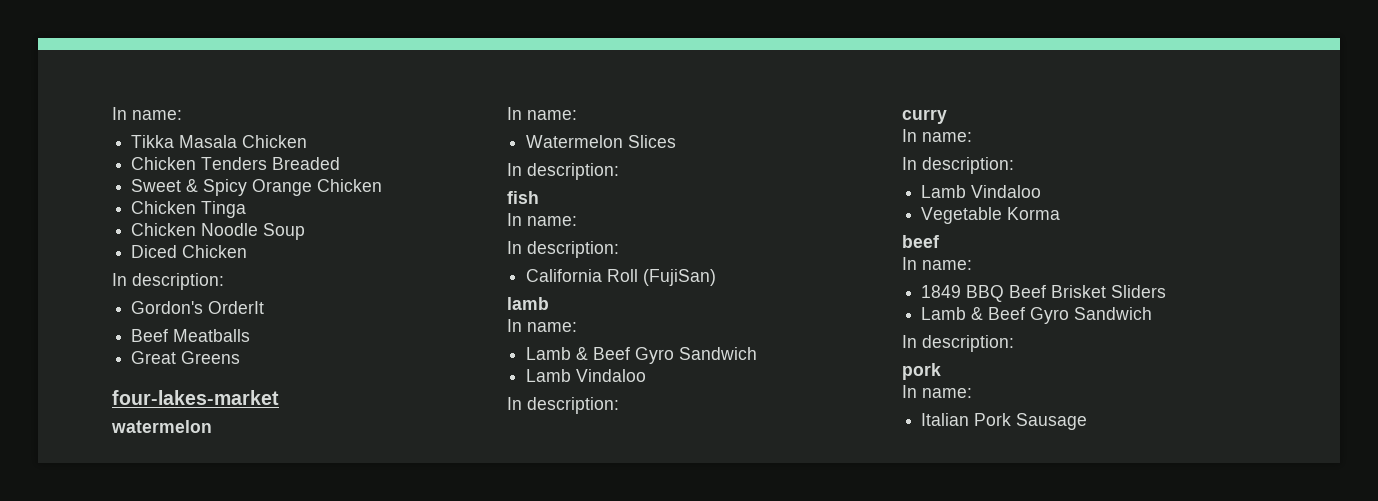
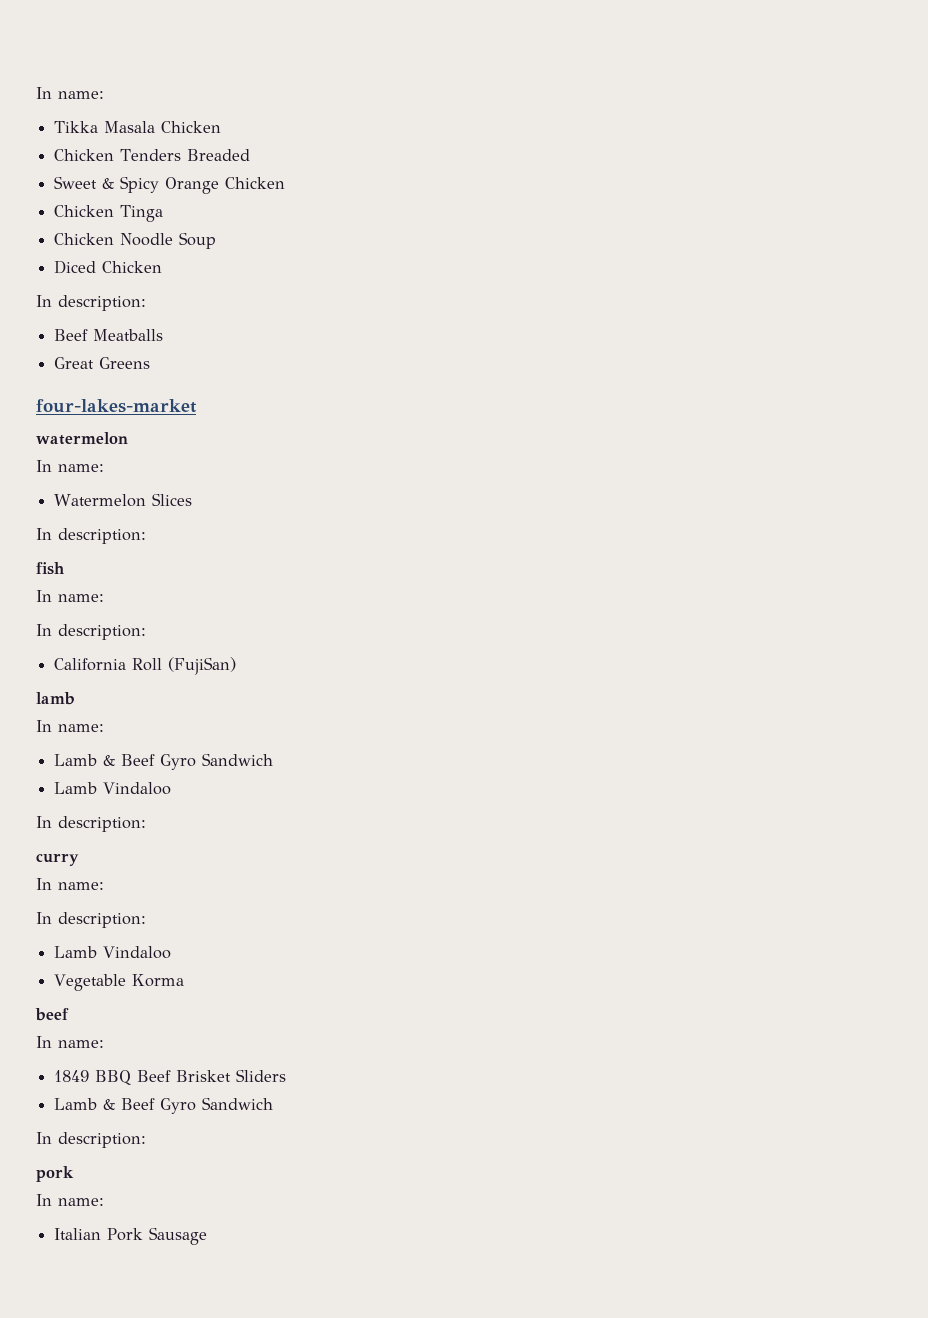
- Gordon's OrderIt

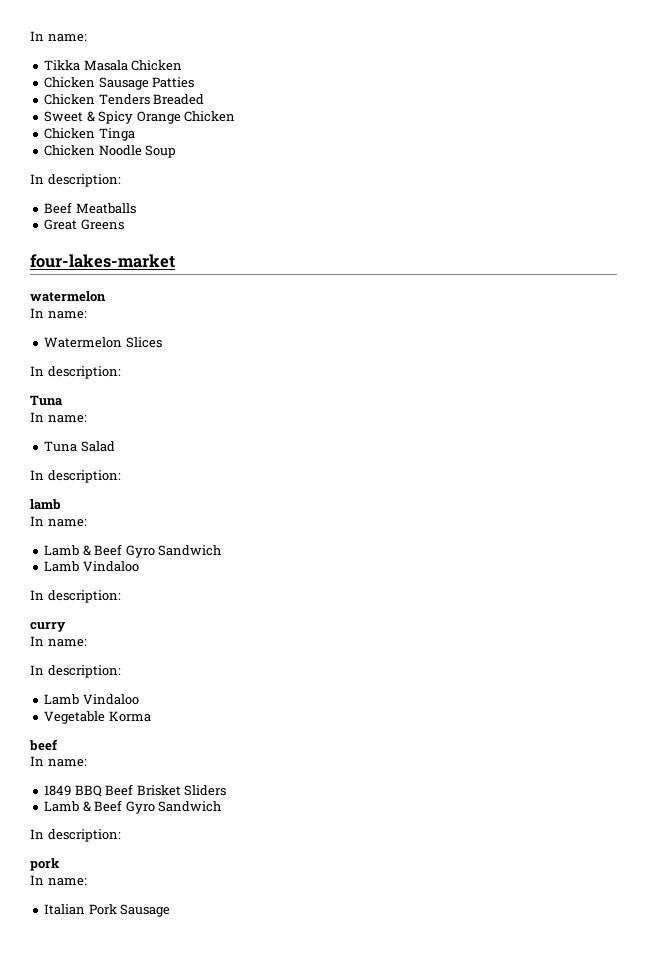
+ Chicken Sausage Patties
- Diced Chicken
  Watermelon Slices
  In description:
- fish
+ Tuna
  In name:
+ Tuna Salad
  In description:
- California Roll (FujiSan)

